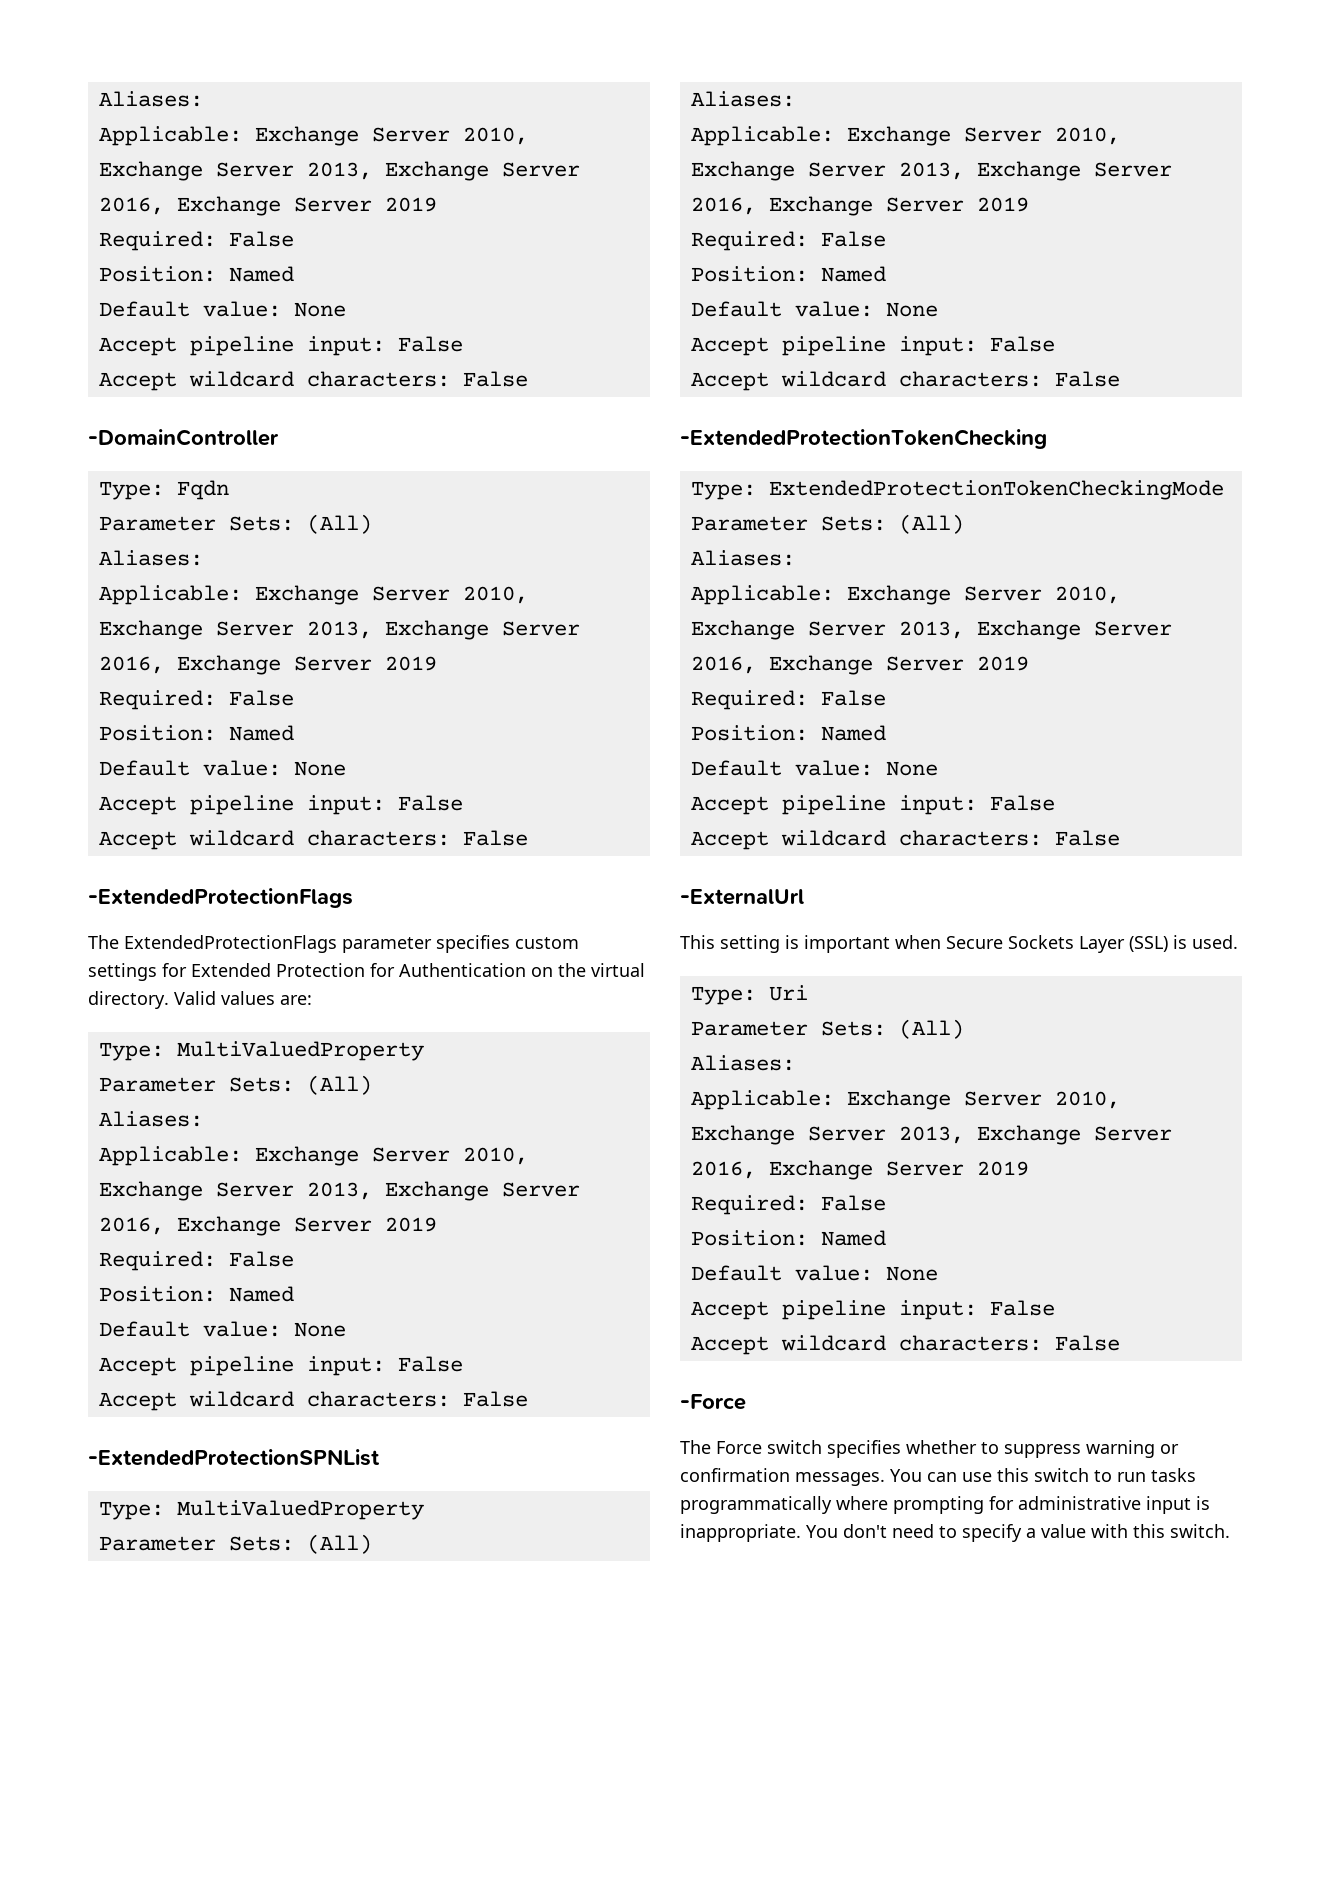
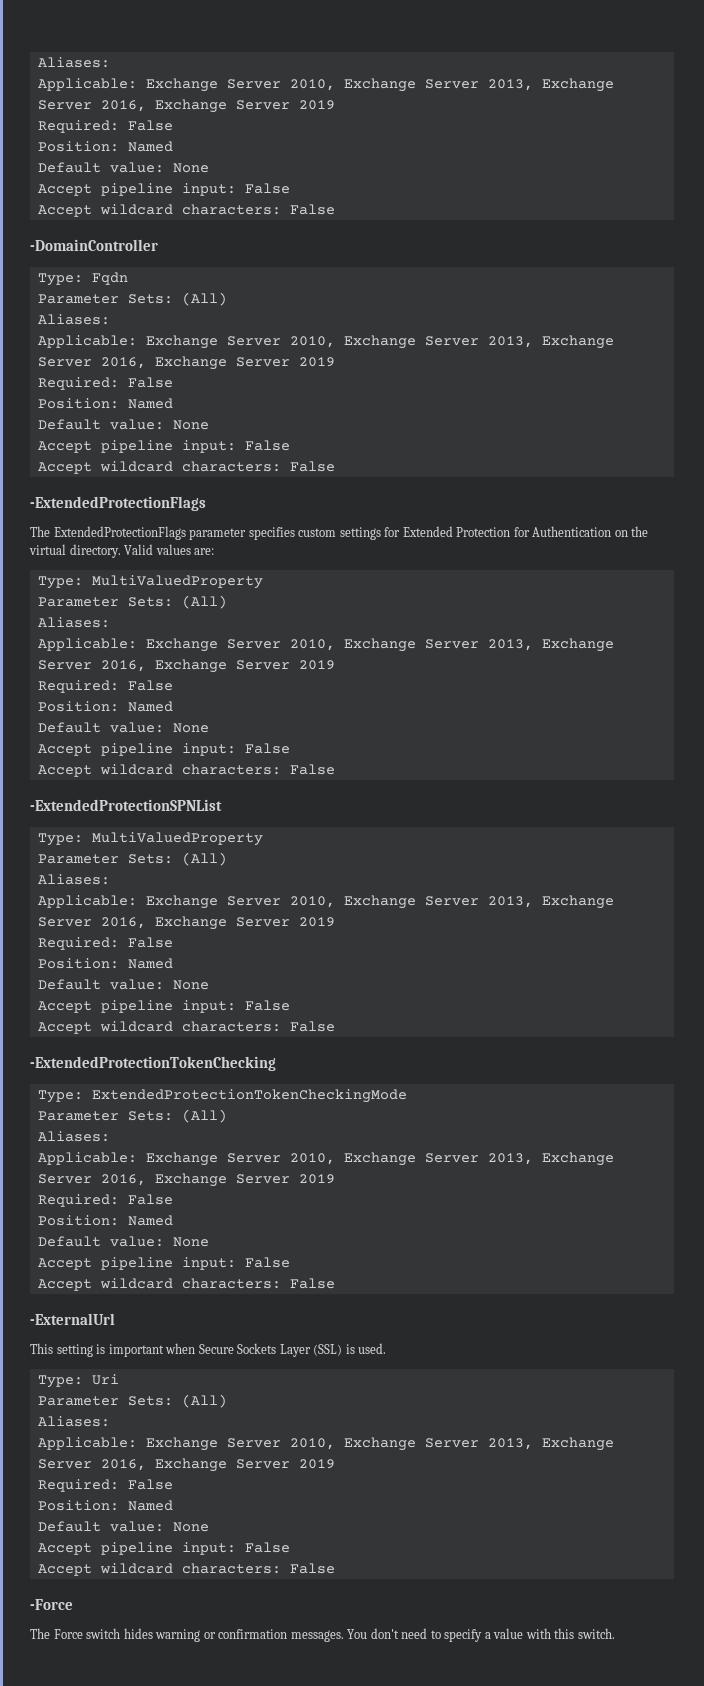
- The Force switch specifies whether to suppress warning or confirmation messages.
+ The Force switch hides warning or confirmation messages.
- You can use this switch to run tasks programmatically where prompting for administrative input is inappropriate. You don't need to specify a value with this switch.
+ You don't need to specify a value with this switch.

